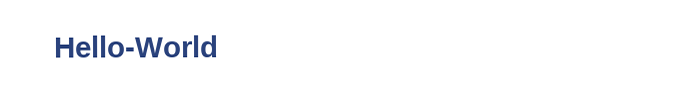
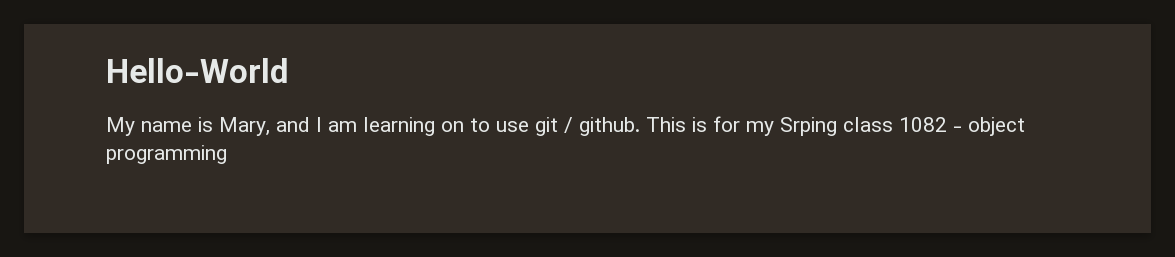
+ My name is Mary, and I am learning on to use git / github. This is for my Srping class 1082 - object programming

